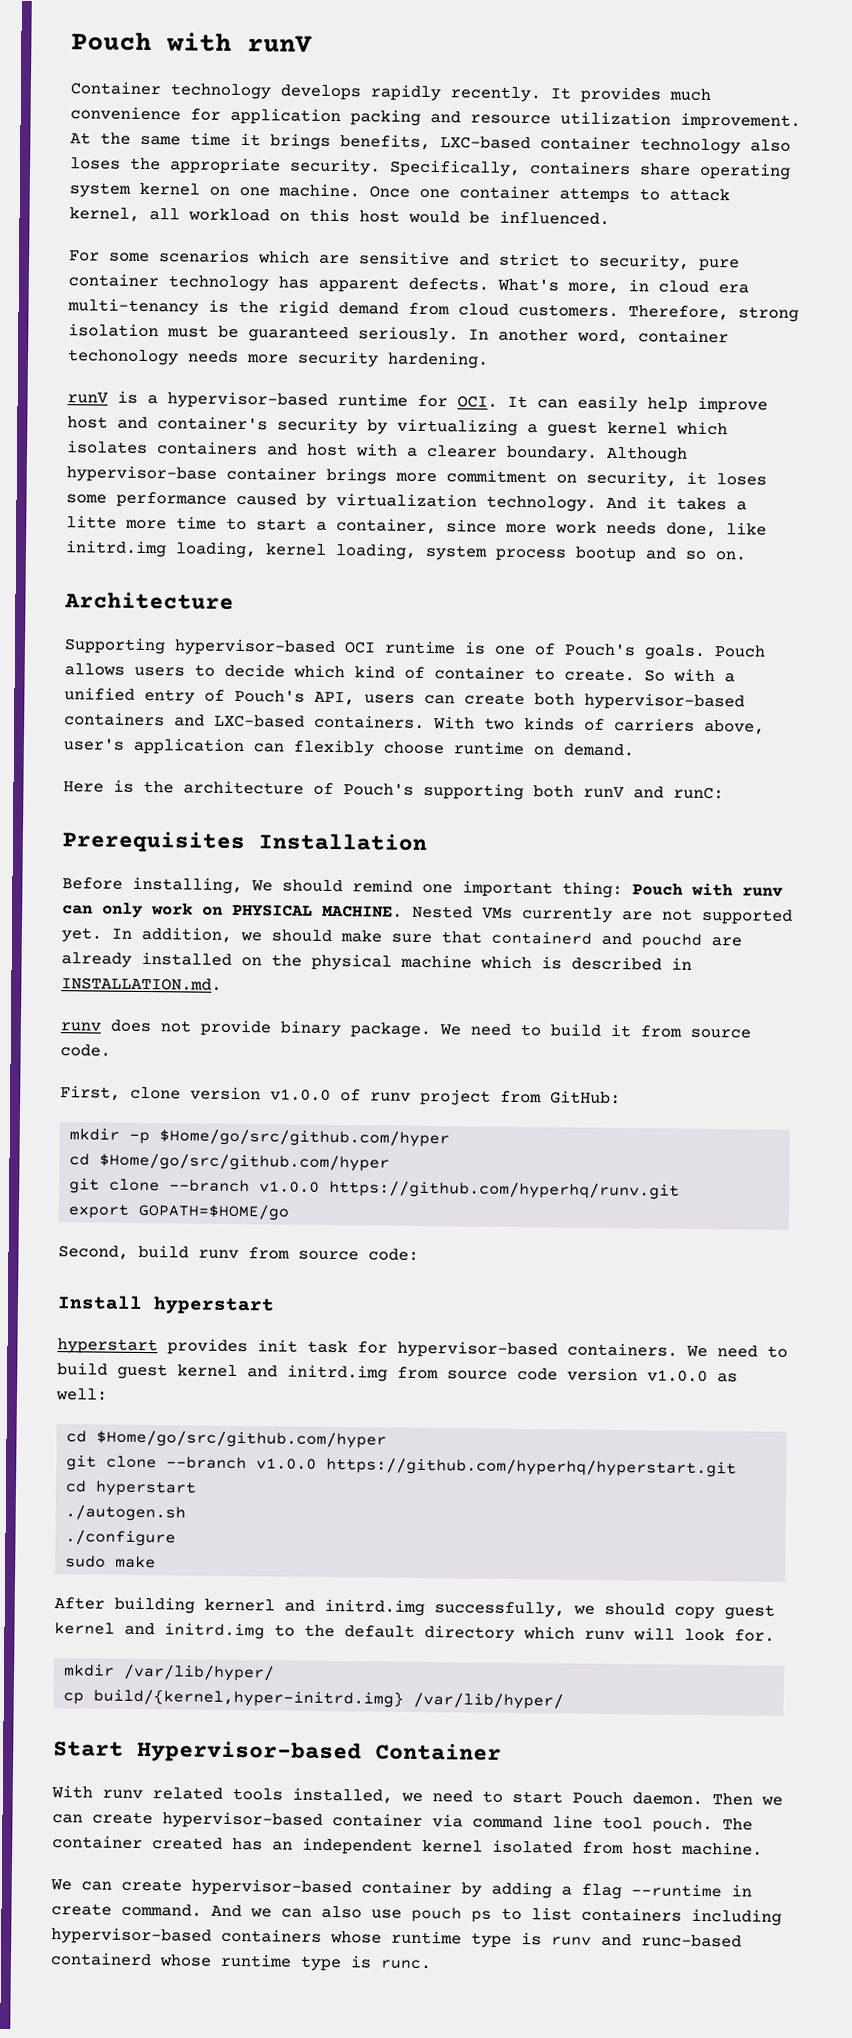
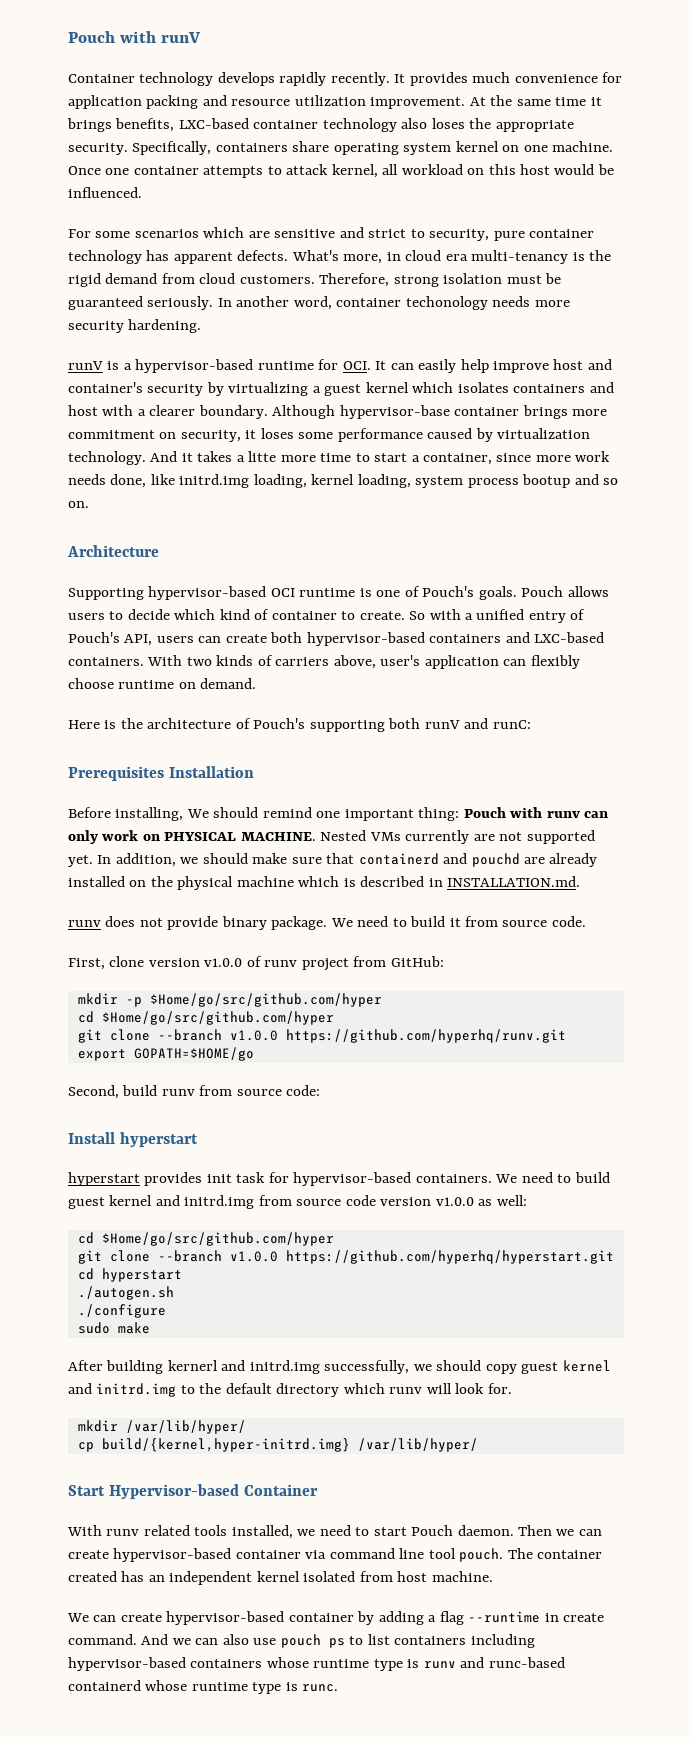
- Once one container attemps to attack kernel, all workload on this host would be influenced.
+ Once one container attempts to attack kernel, all workload on this host would be influenced.

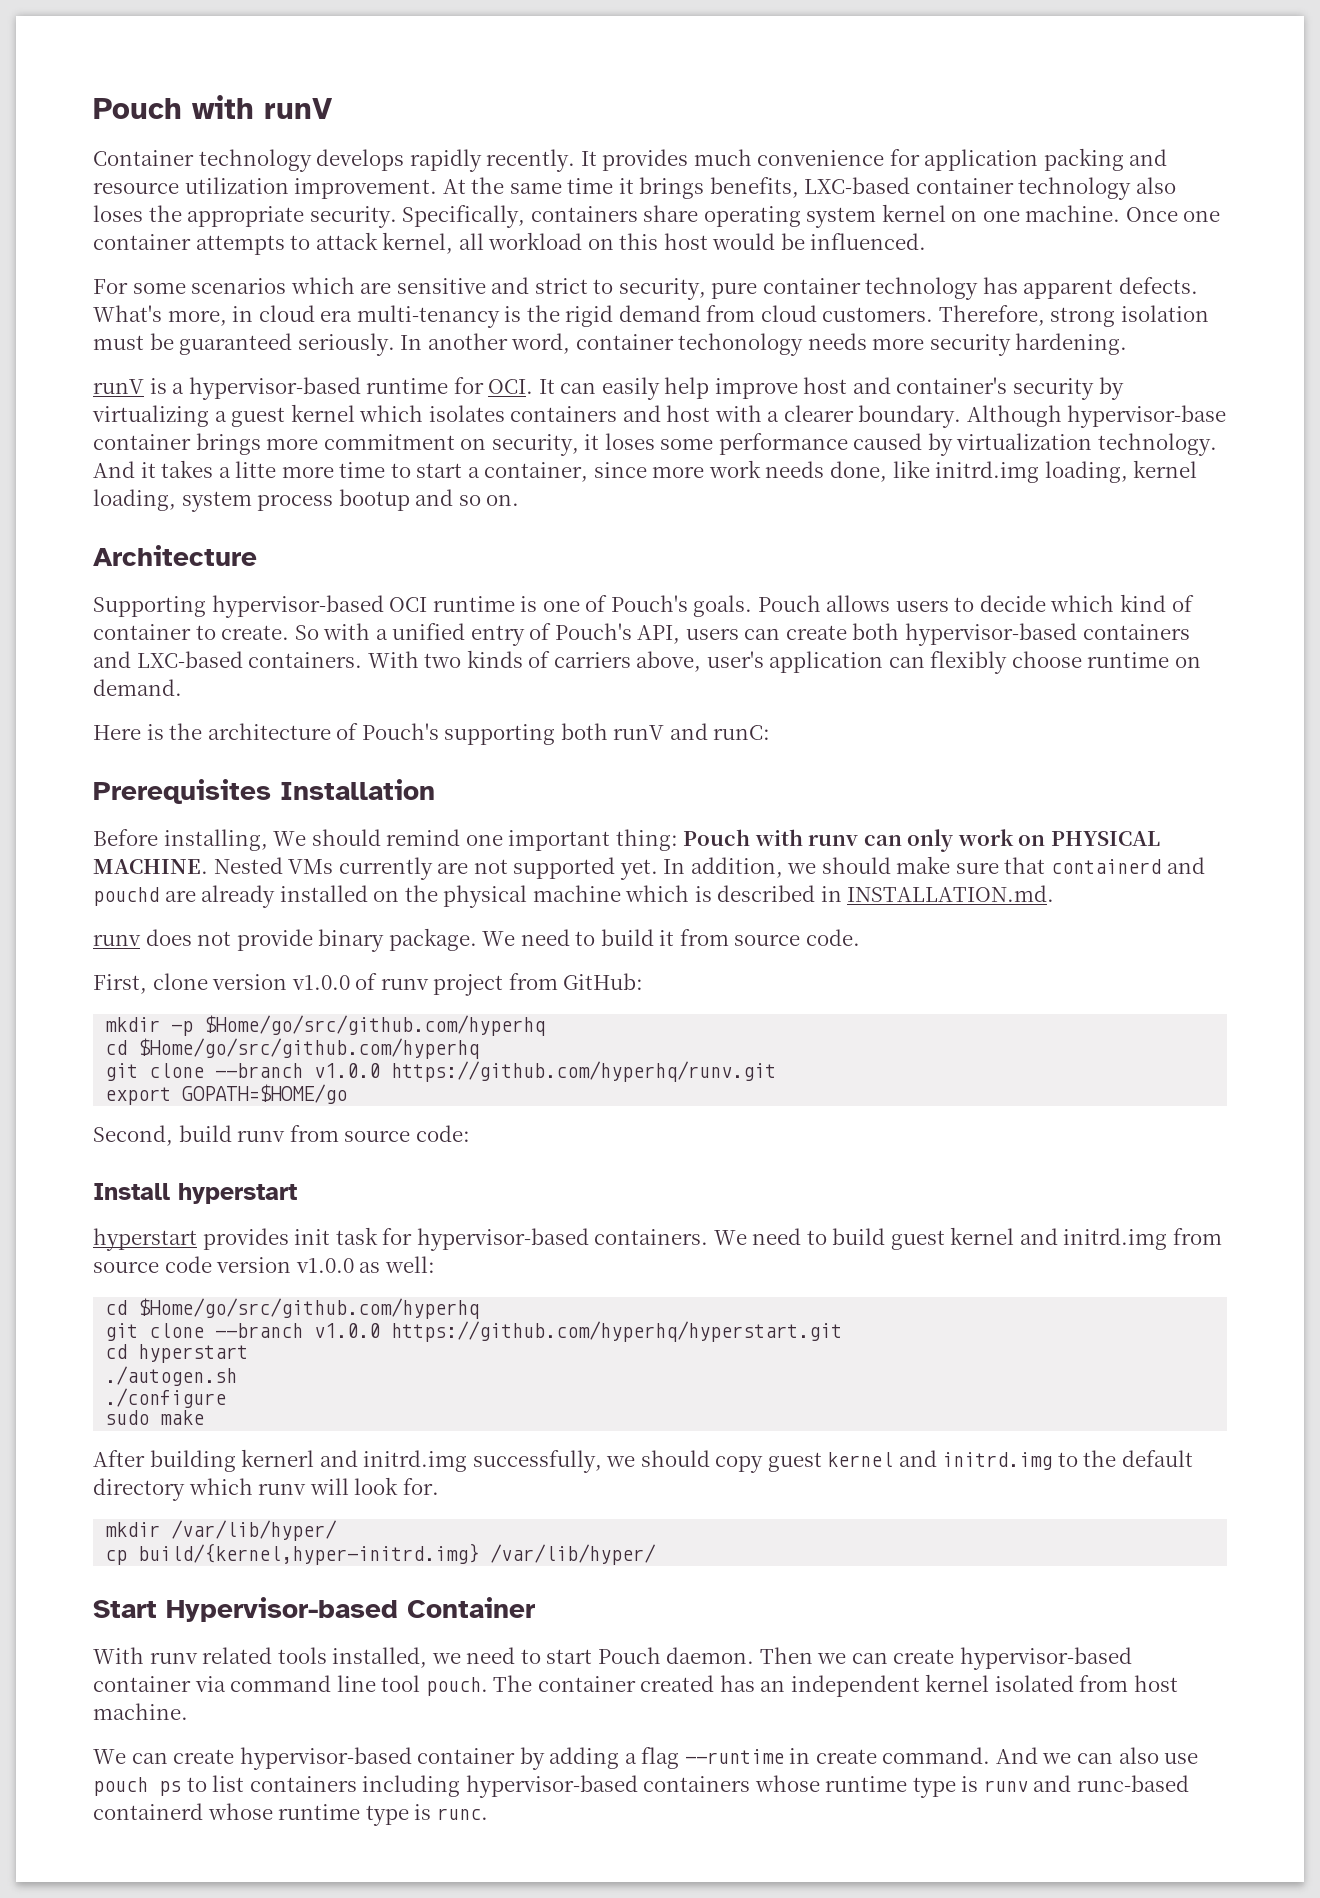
- mkdir -p $Home/go/src/github.com/hyper
- cd $Home/go/src/github.com/hyper
+ mkdir -p $Home/go/src/github.com/hyperhq
+ cd $Home/go/src/github.com/hyperhq
  We need to build guest kernel and initrd.img from source code version v1.0.0 as well:
- cd $Home/go/src/github.com/hyper
+ cd $Home/go/src/github.com/hyperhq

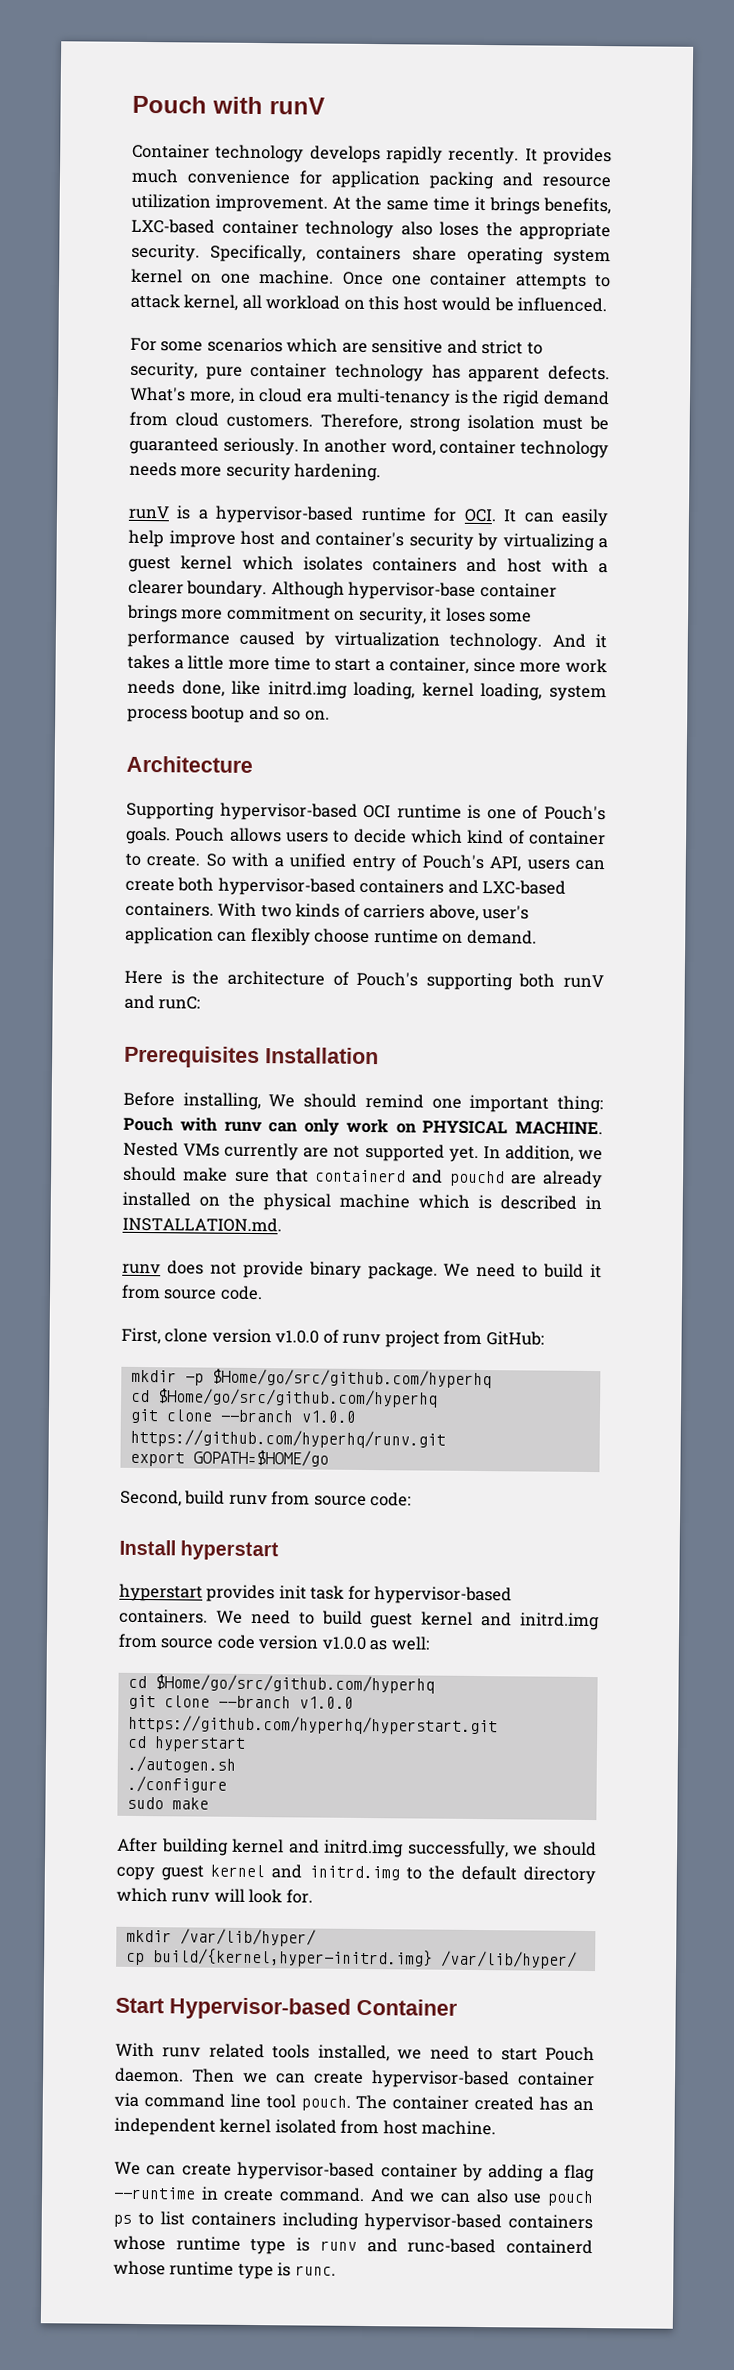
- In another word, container techonology needs more security hardening.
+ In another word, container technology needs more security hardening.
- And it takes a litte more time to start a container, since more work needs done, like initrd.img loading, kernel loading, system process bootup and so on.
+ And it takes a little more time to start a container, since more work needs done, like initrd.img loading, kernel loading, system process bootup and so on.
- After building kernerl and initrd.img successfully, we should copy guest kernel and initrd.img to the default directory which runv will look for.
+ After building kernel and initrd.img successfully, we should copy guest kernel and initrd.img to the default directory which runv will look for.

